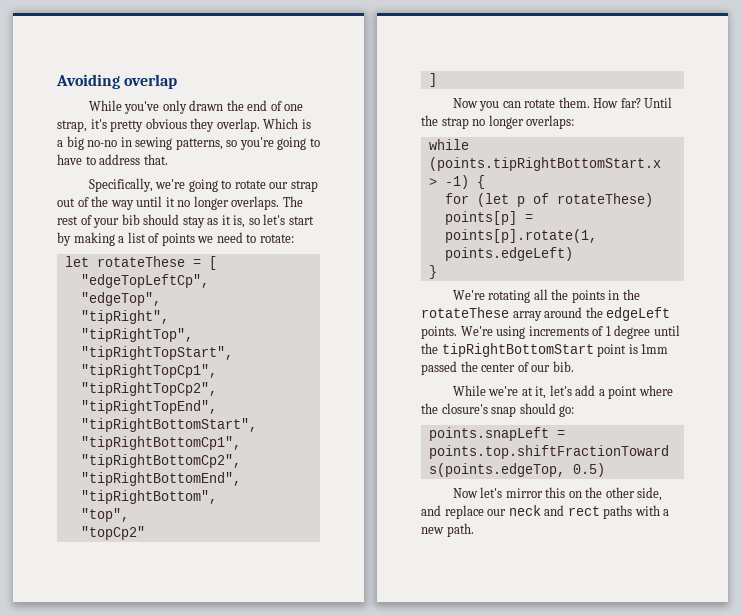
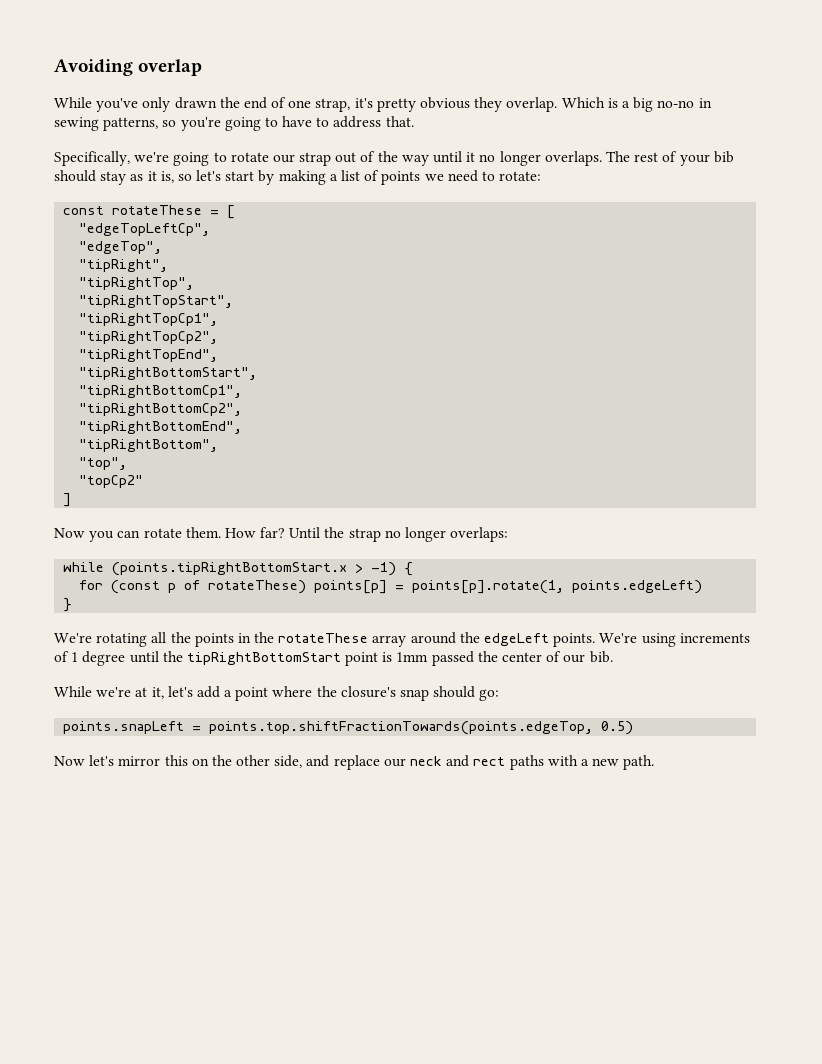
- let rotateThese = [
+ const rotateThese = [
- for (let p of rotateThese) points[p] = points[p].rotate(1, points.edgeLeft)
+ for (const p of rotateThese) points[p] = points[p].rotate(1, points.edgeLeft)

